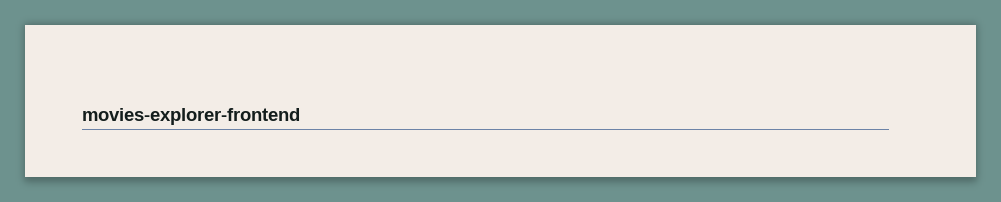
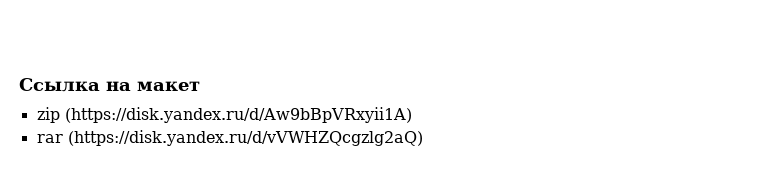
- movies-explorer-frontend
+ Ссылка на макет
+ zip (https://disk.yandex.ru/d/Aw9bBpVRxyii1A)
+ rar (https://disk.yandex.ru/d/vVWHZQcgzlg2aQ)

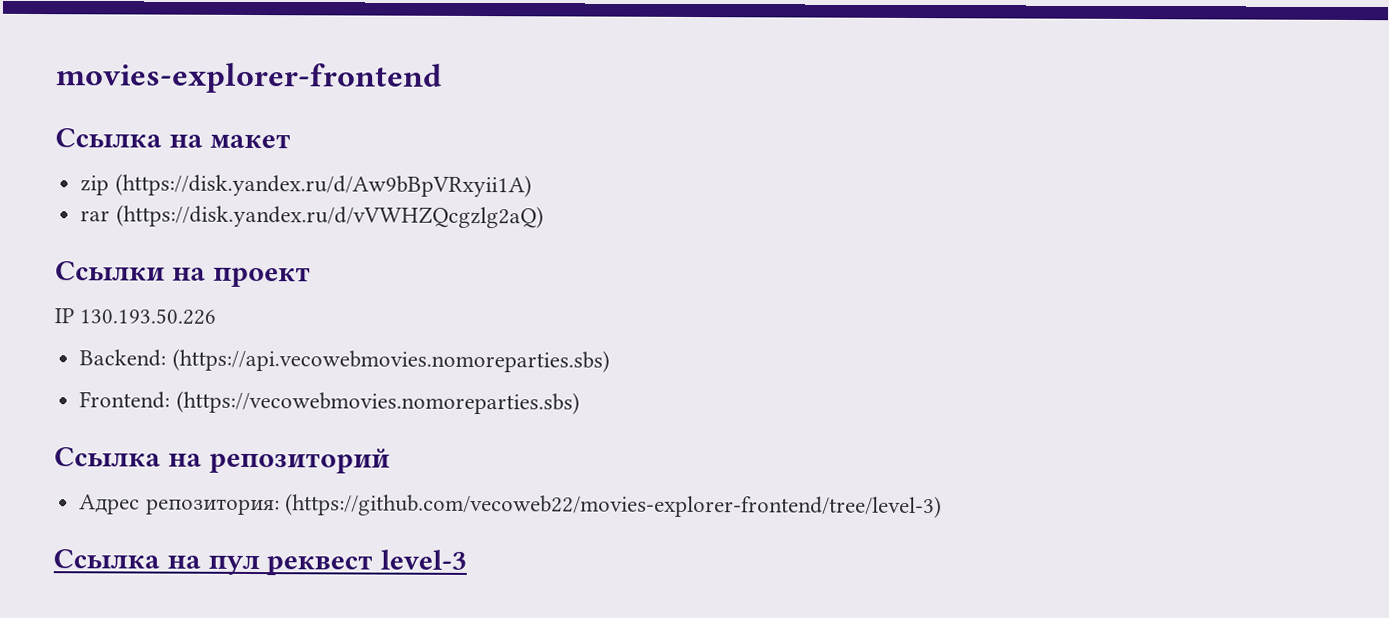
+ movies-explorer-frontend
+ Ссылки на проект
+ IP 130.193.50.226
+ Backend: (https://api.vecowebmovies.nomoreparties.sbs)
+ Frontend: (https://vecowebmovies.nomoreparties.sbs)
+ Ссылка на репозиторий
+ Адрес репозитория: (https://github.com/vecoweb22/movies-explorer-frontend/tree/level-3)
+ Ссылка на пул реквест level-3

